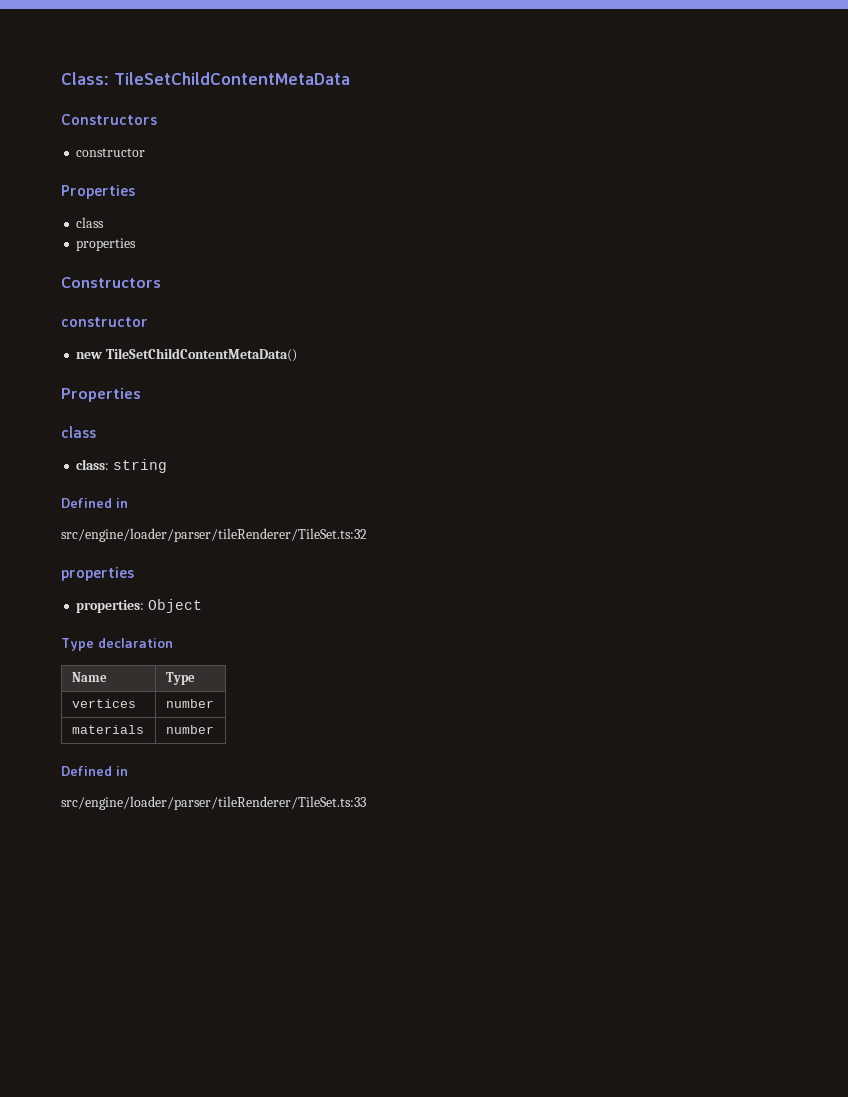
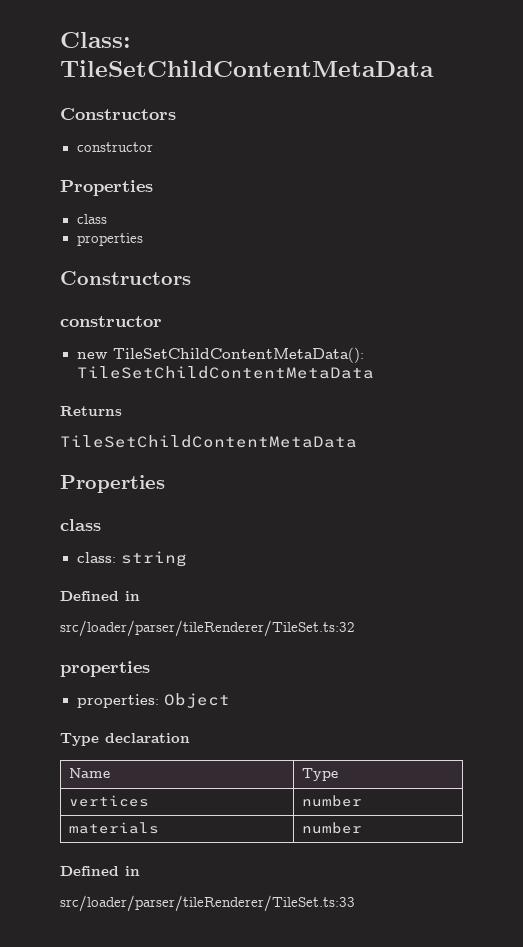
- new TileSetChildContentMetaData()
+ new TileSetChildContentMetaData(): TileSetChildContentMetaData
+ Returns
+ TileSetChildContentMetaData
- src/engine/loader/parser/tileRenderer/TileSet.ts:32
+ src/loader/parser/tileRenderer/TileSet.ts:32
- src/engine/loader/parser/tileRenderer/TileSet.ts:33
+ src/loader/parser/tileRenderer/TileSet.ts:33

